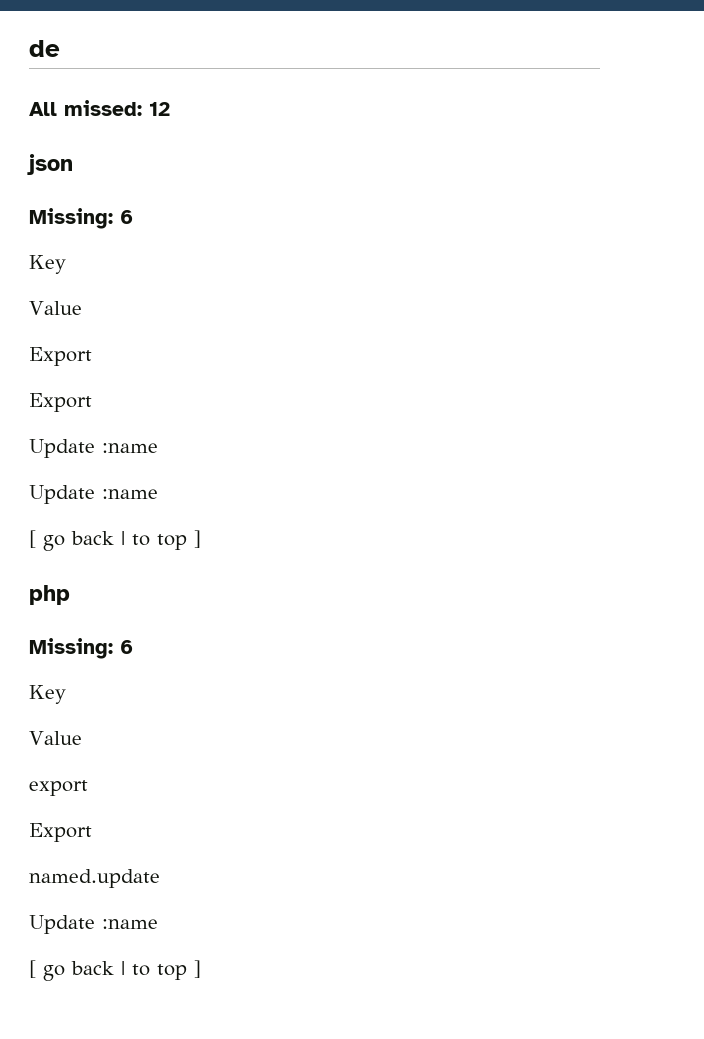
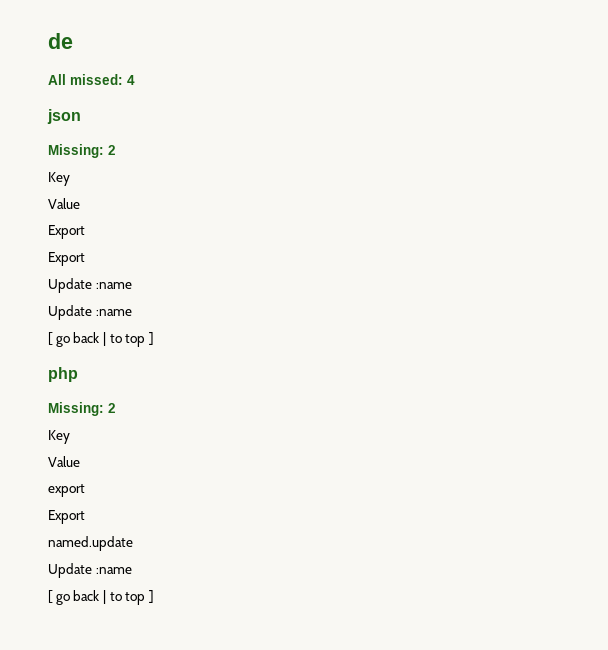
- All missed: 12
+ All missed: 4
  json
- Missing: 6
+ Missing: 2
  php
- Missing: 6
+ Missing: 2

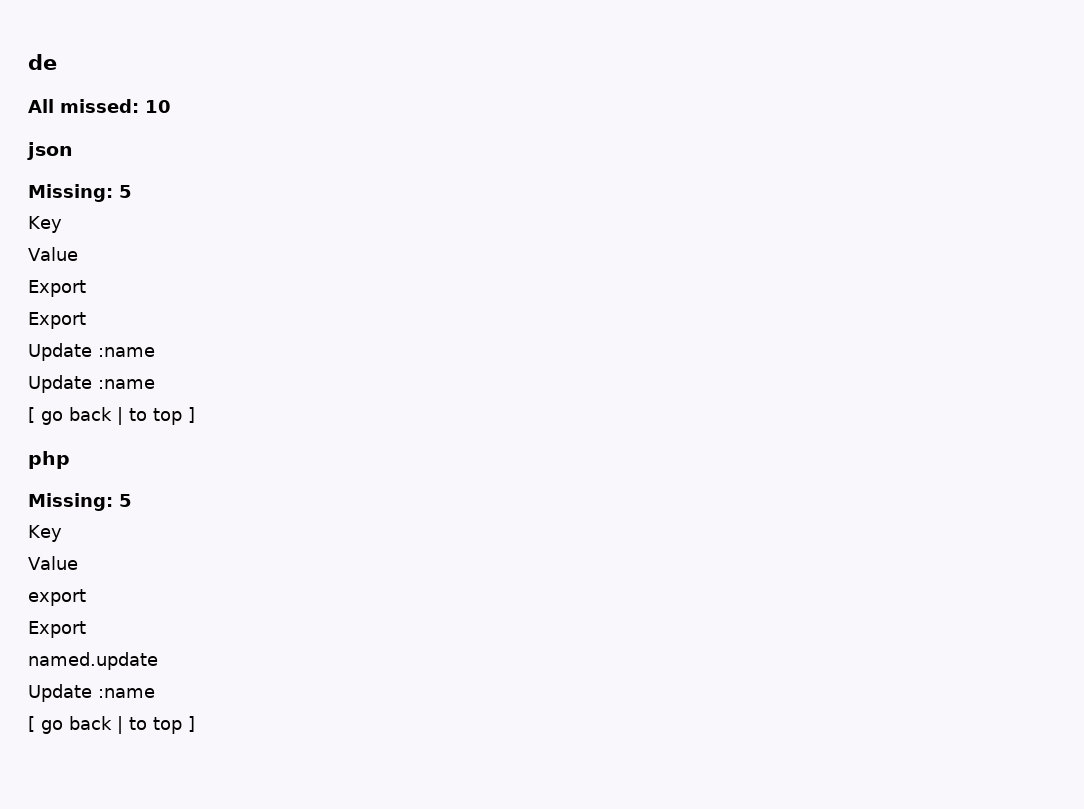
- All missed: 4
+ All missed: 10
  json
- Missing: 2
+ Missing: 5
  php
- Missing: 2
+ Missing: 5

